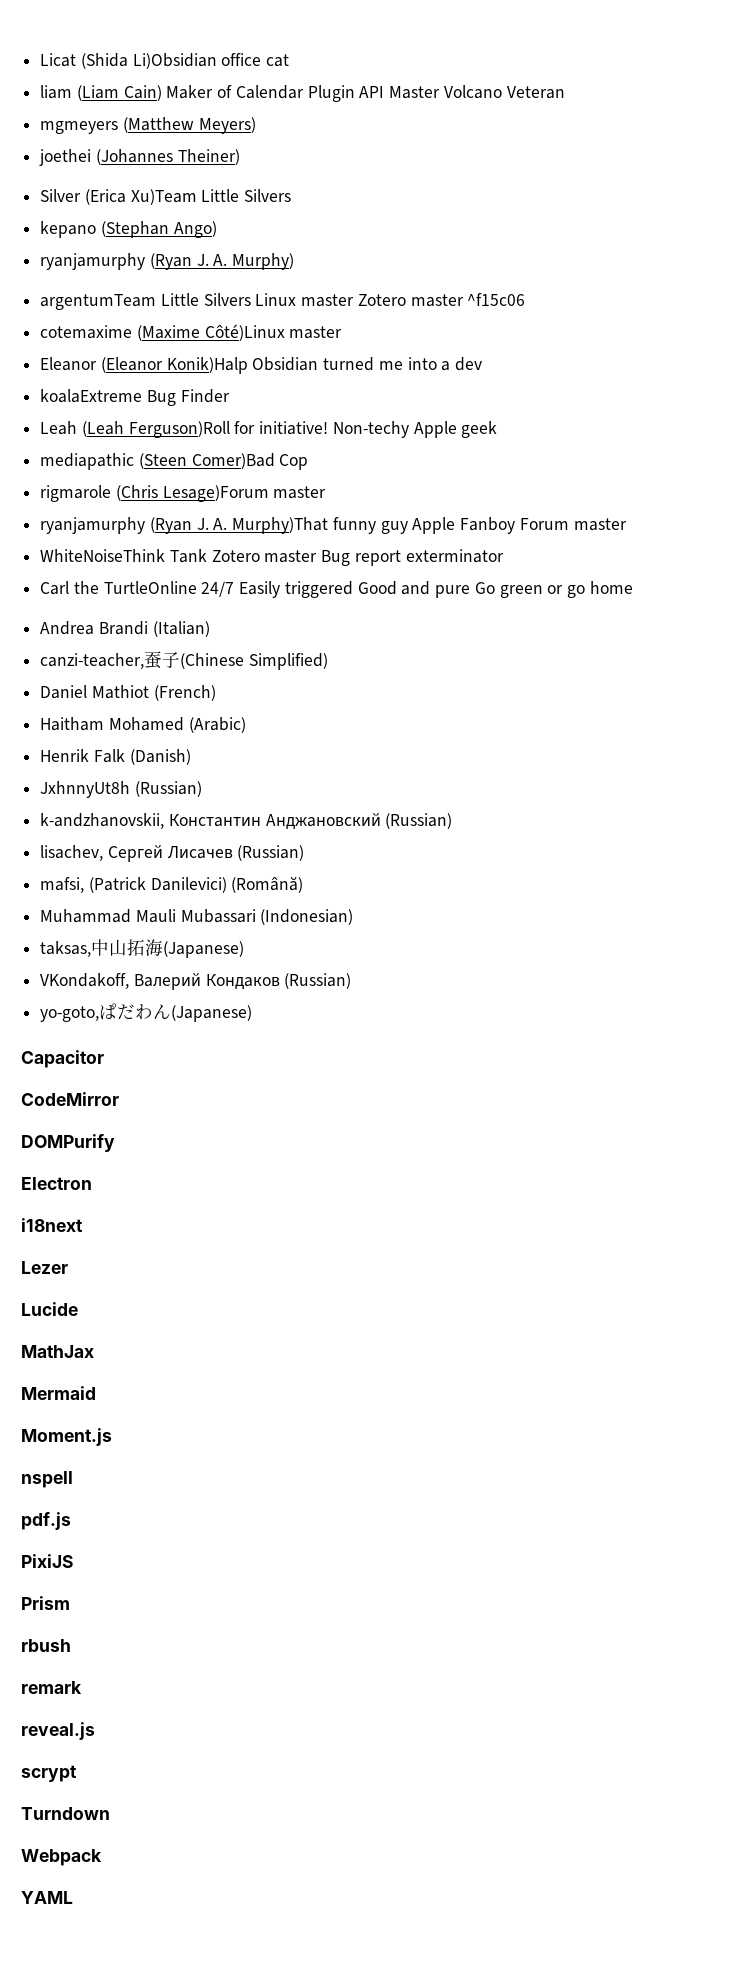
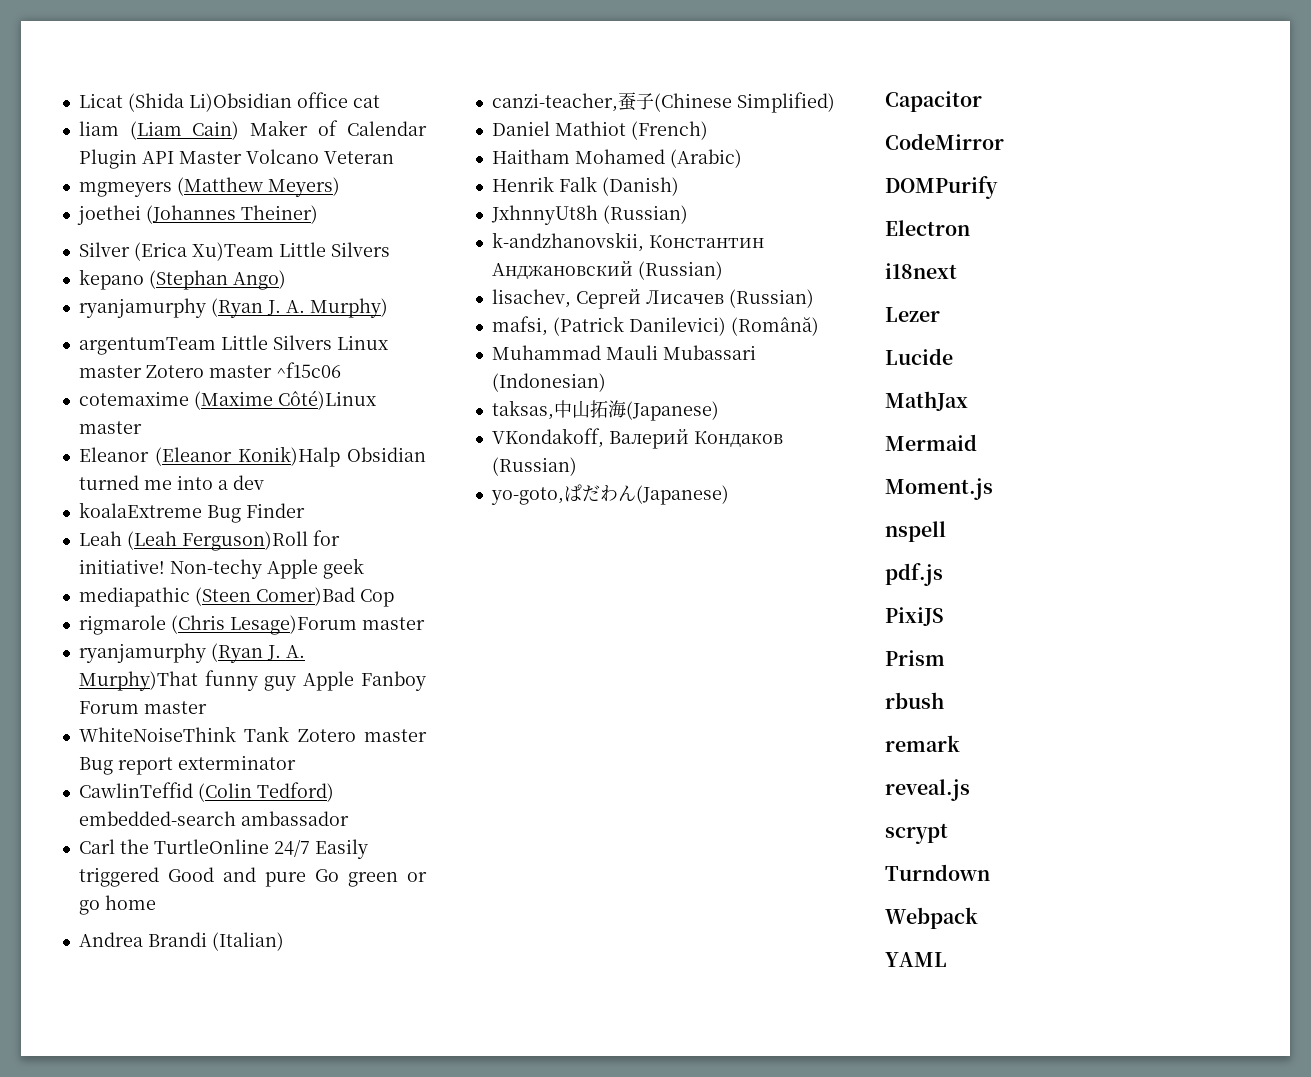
+ CawlinTeffid (Colin Tedford) embedded-search ambassador

